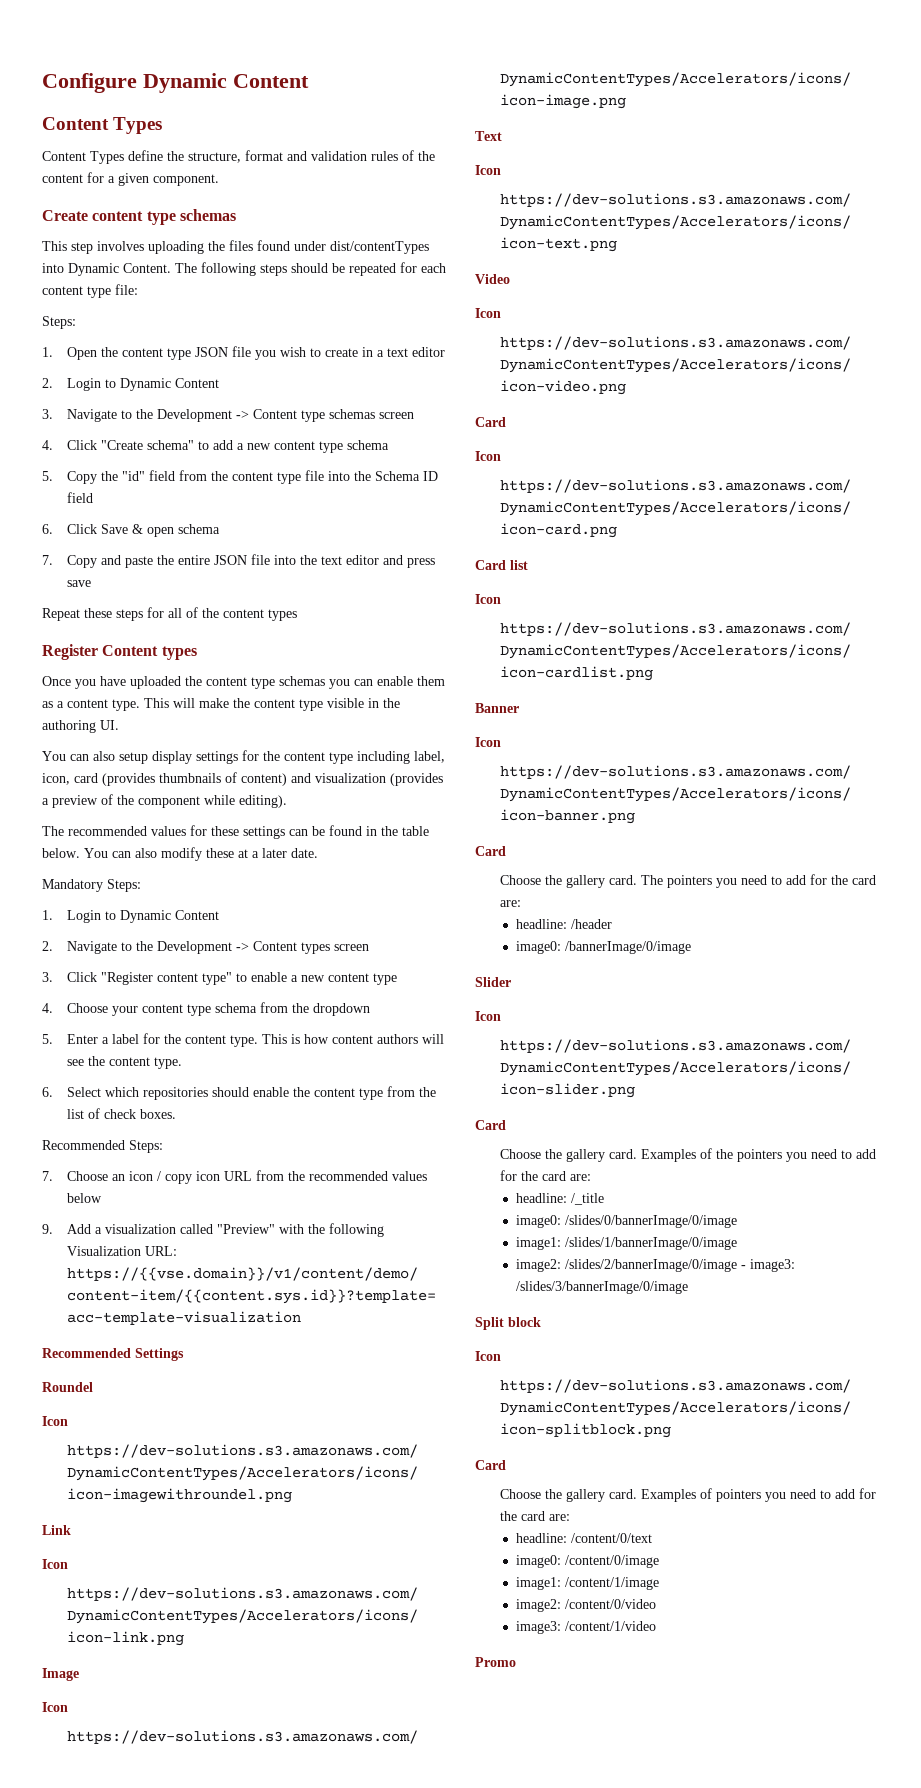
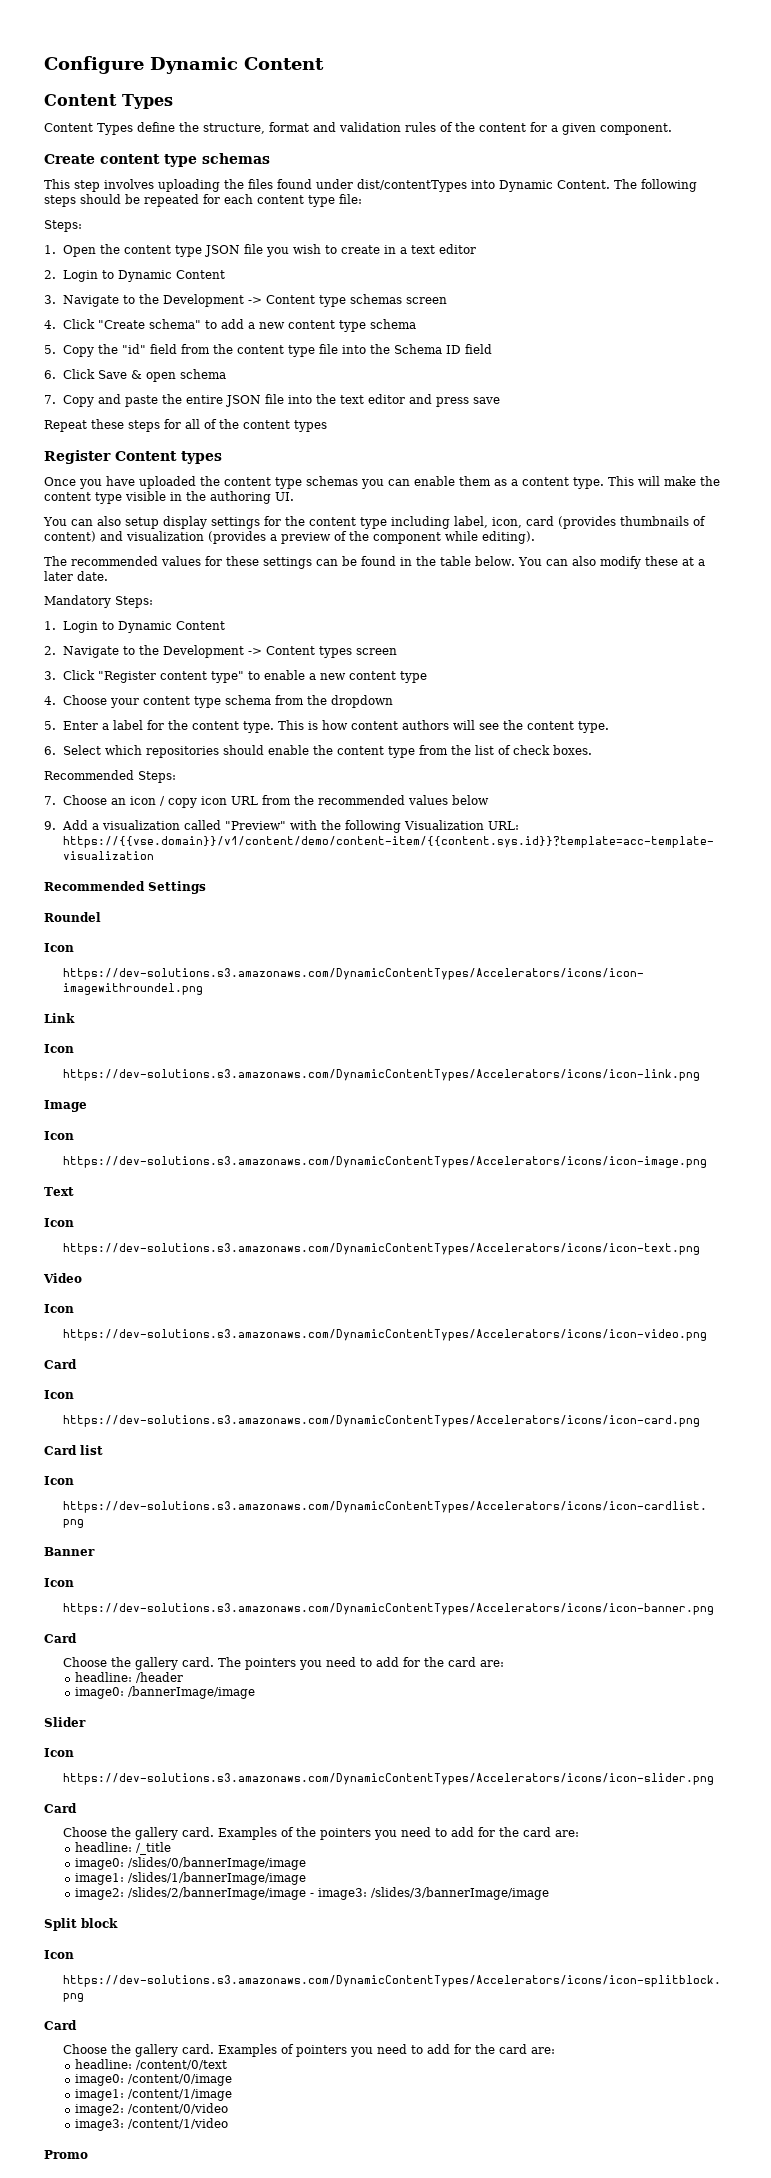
- image0: /bannerImage/0/image
+ image0: /bannerImage/image
- image0: /slides/0/bannerImage/0/image
- image1: /slides/1/bannerImage/0/image
- image2: /slides/2/bannerImage/0/image - image3: /slides/3/bannerImage/0/image
+ image0: /slides/0/bannerImage/image
+ image1: /slides/1/bannerImage/image
+ image2: /slides/2/bannerImage/image - image3: /slides/3/bannerImage/image

